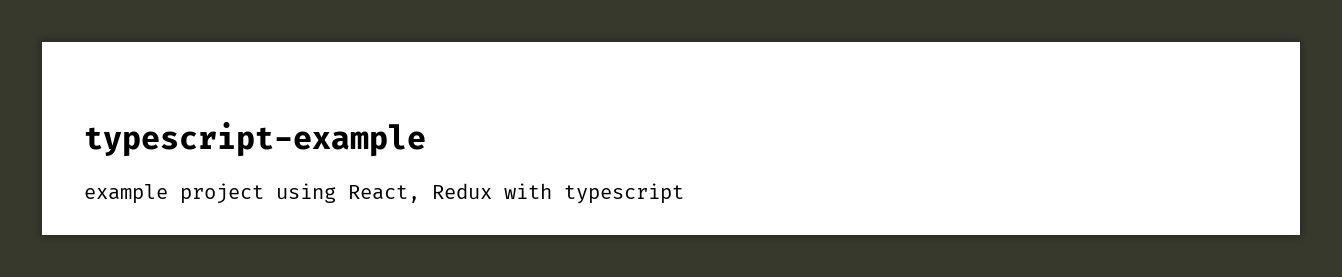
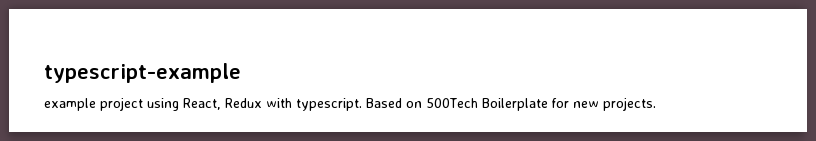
- example project using React, Redux with typescript
+ example project using React, Redux with typescript. Based on 500Tech Boilerplate for new projects.

